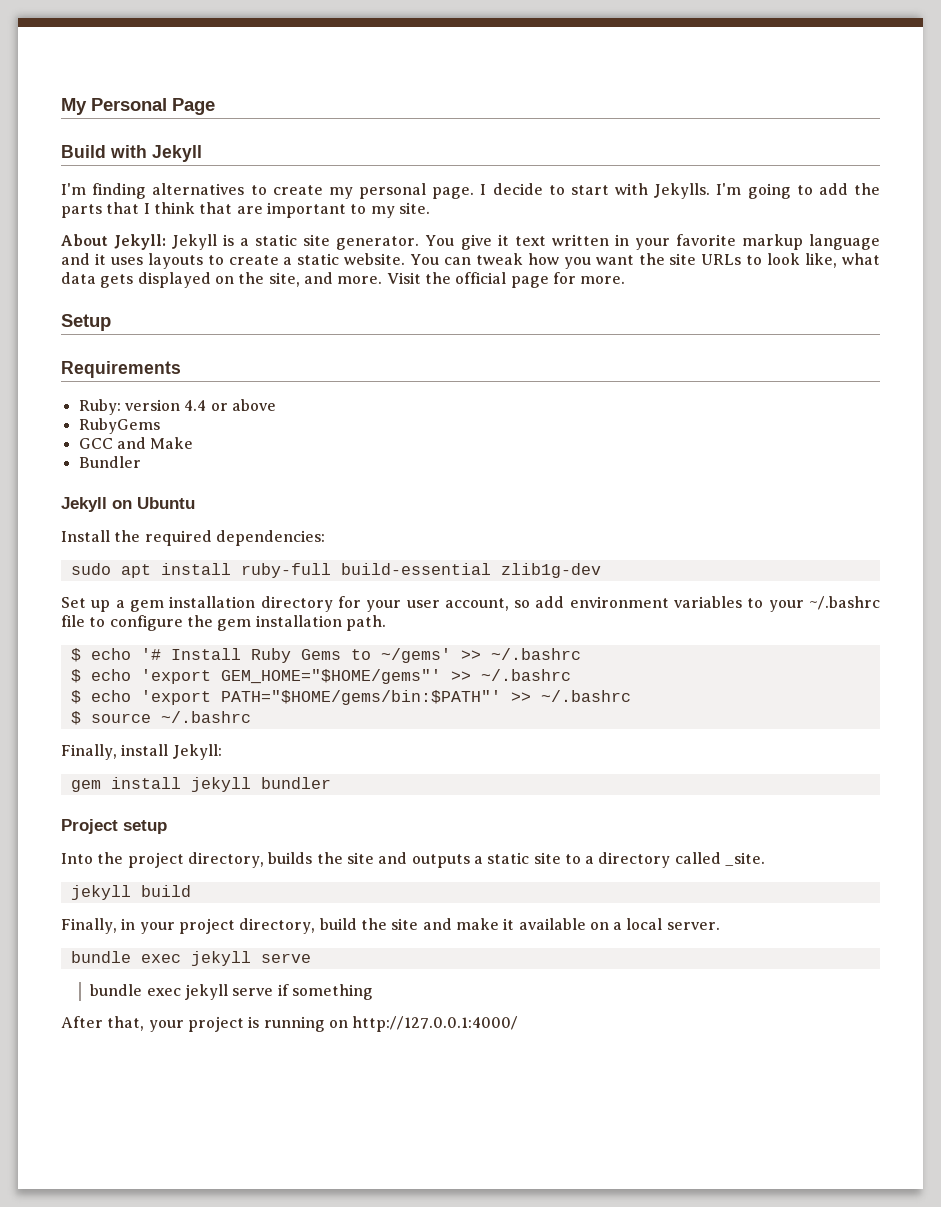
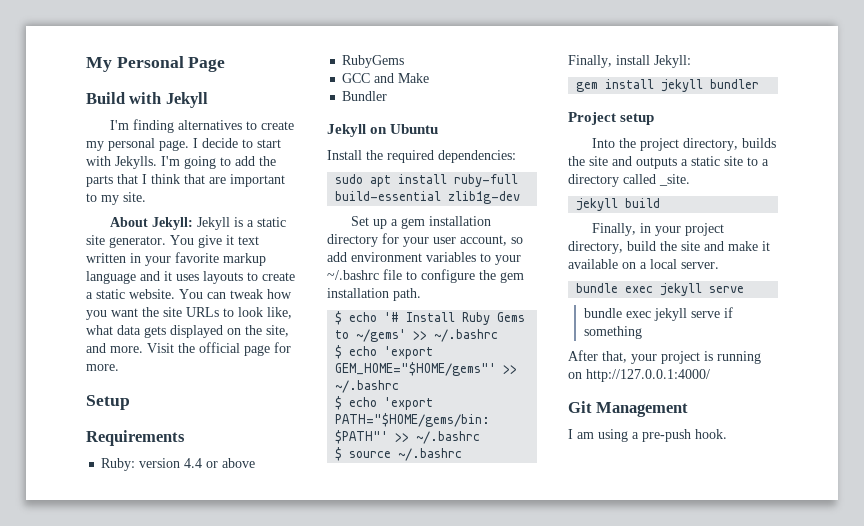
+ Git Management
+ I am using a pre-push hook.

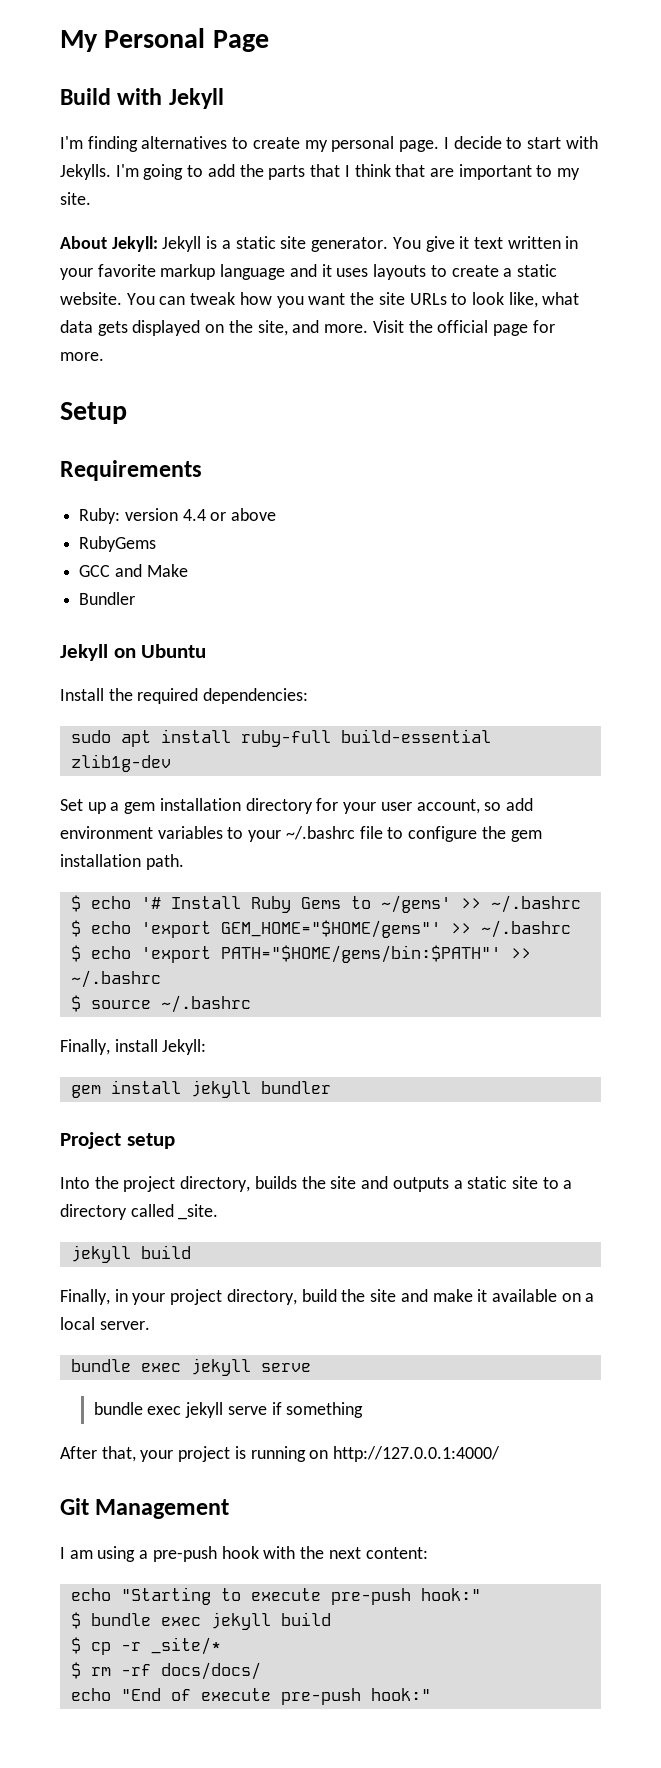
- I am using a pre-push hook.
+ I am using a pre-push hook with the next content:
+ echo "Starting to execute pre-push hook:"
+ $ bundle exec jekyll build
+ $ cp -r _site/*
+ $ rm -rf docs/docs/
+ echo "End of execute pre-push hook:"

